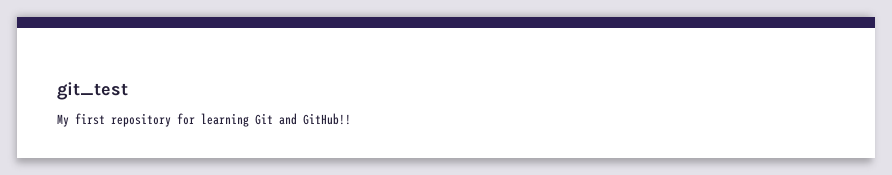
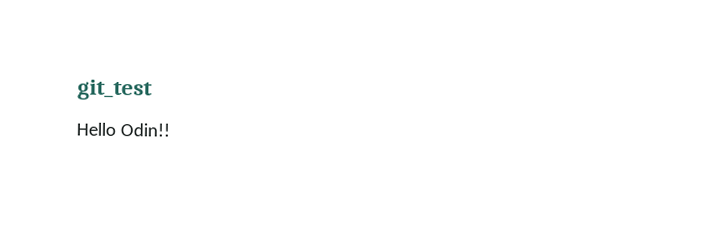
- My first repository for learning Git and GitHub!!
+ Hello Odin!!

